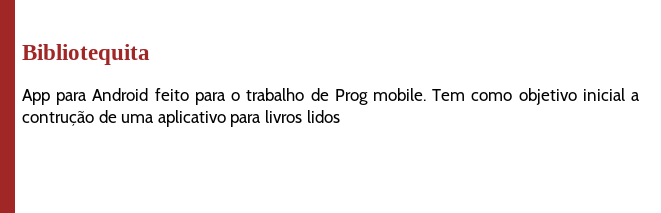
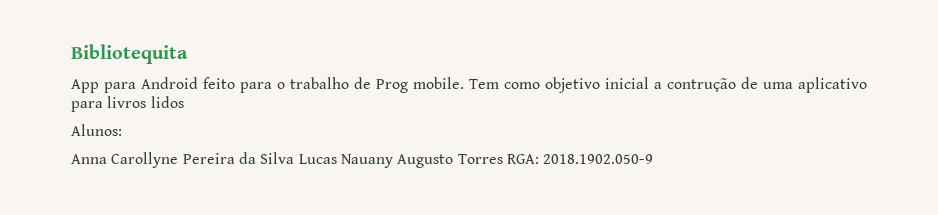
+ Alunos:
+ Anna Carollyne Pereira da Silva Lucas Nauany Augusto Torres RGA: 2018.1902.050-9

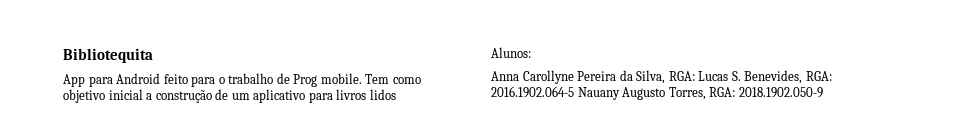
- Tem como objetivo inicial a contrução de uma aplicativo para livros lidos
+ Tem como objetivo inicial a construção de um aplicativo para livros lidos
- Anna Carollyne Pereira da Silva Lucas Nauany Augusto Torres RGA: 2018.1902.050-9
+ Anna Carollyne Pereira da Silva, RGA: Lucas S. Benevides, RGA: 2016.1902.064-5 Nauany Augusto Torres, RGA: 2018.1902.050-9

